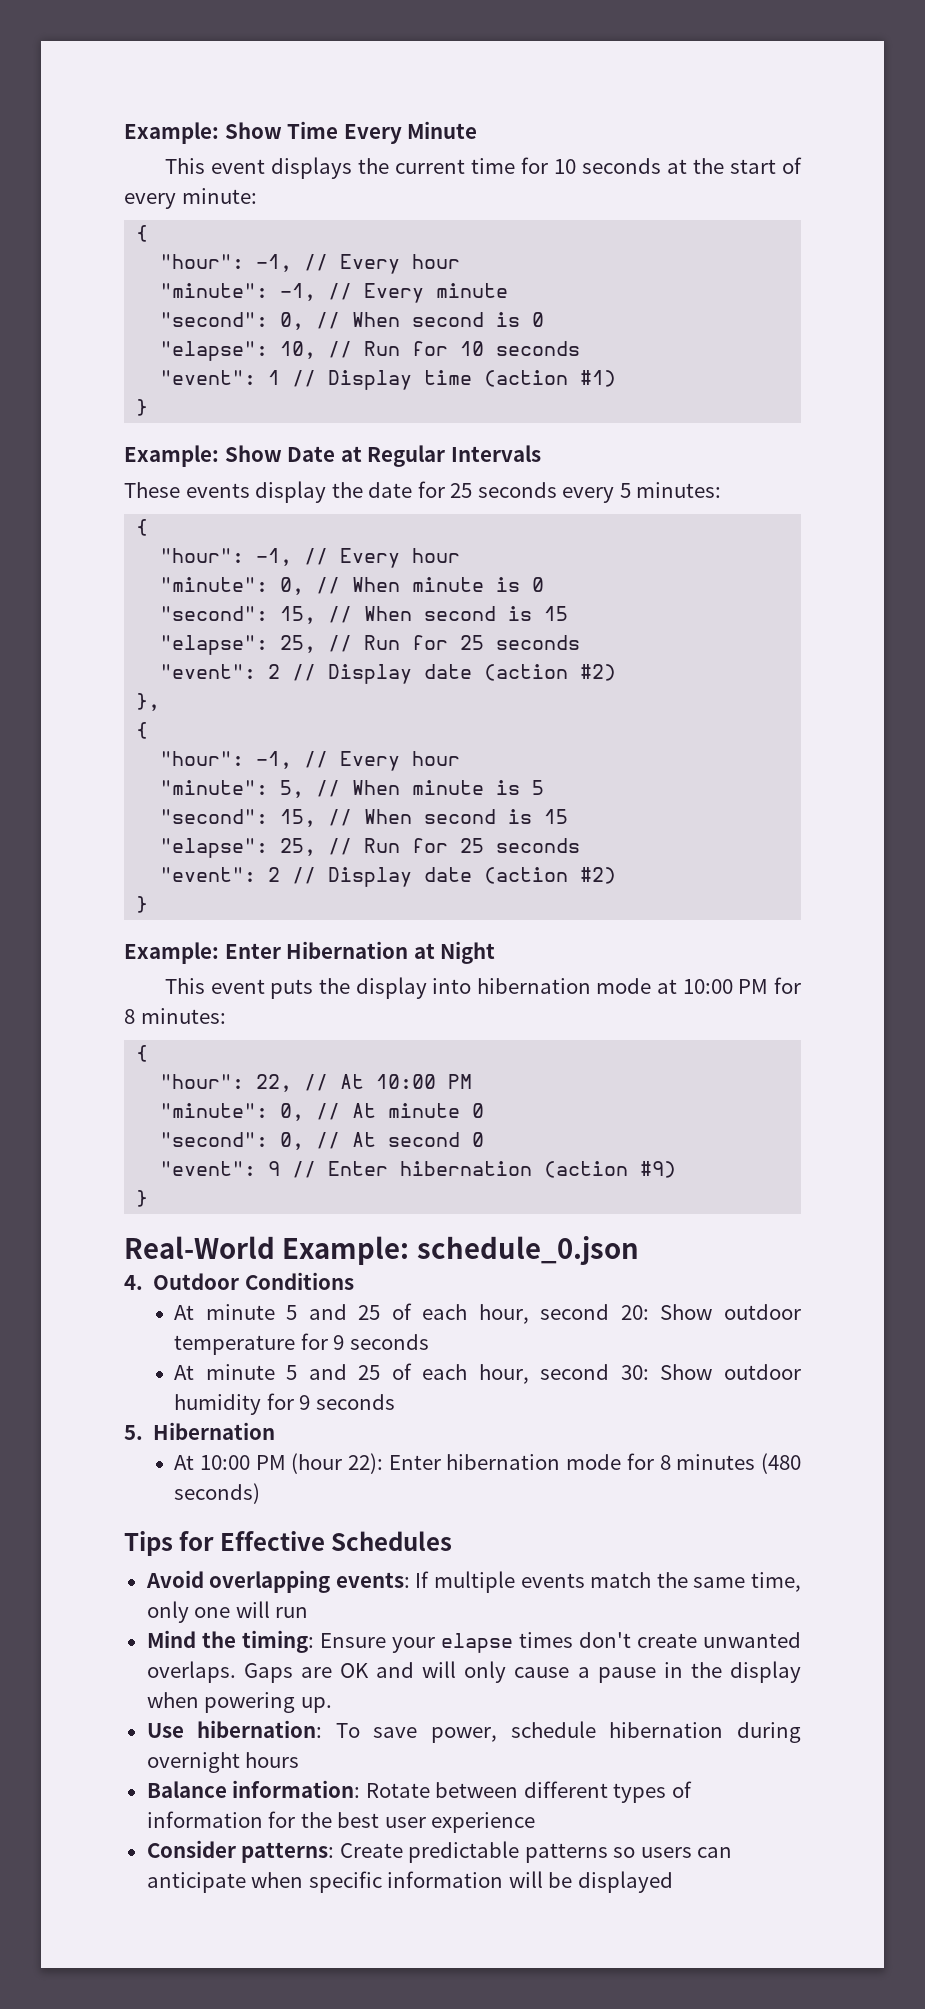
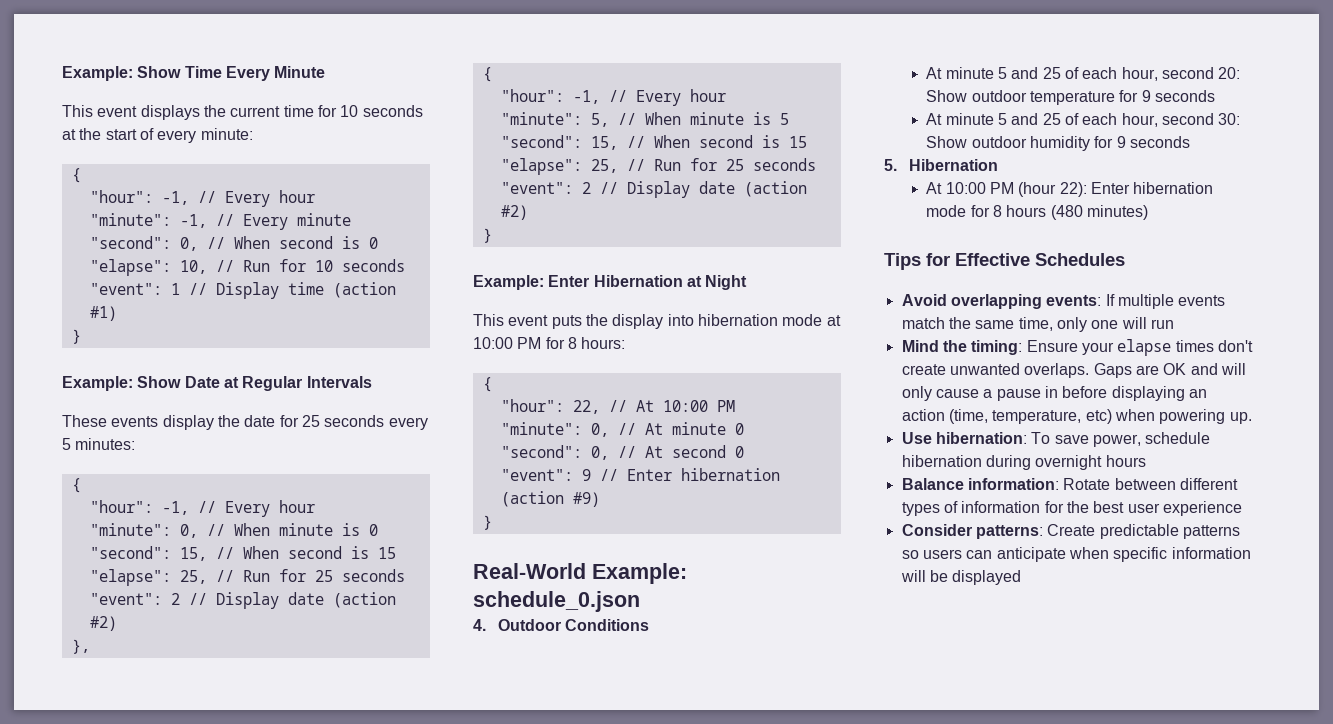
- This event puts the display into hibernation mode at 10:00 PM for 8 minutes:
+ This event puts the display into hibernation mode at 10:00 PM for 8 hours:
- At 10:00 PM (hour 22): Enter hibernation mode for 8 minutes (480 seconds)
+ At 10:00 PM (hour 22): Enter hibernation mode for 8 hours (480 minutes)
- Gaps are OK and will only cause a pause in the display when powering up.
+ Gaps are OK and will only cause a pause in before displaying an action (time, temperature, etc) when powering up.

